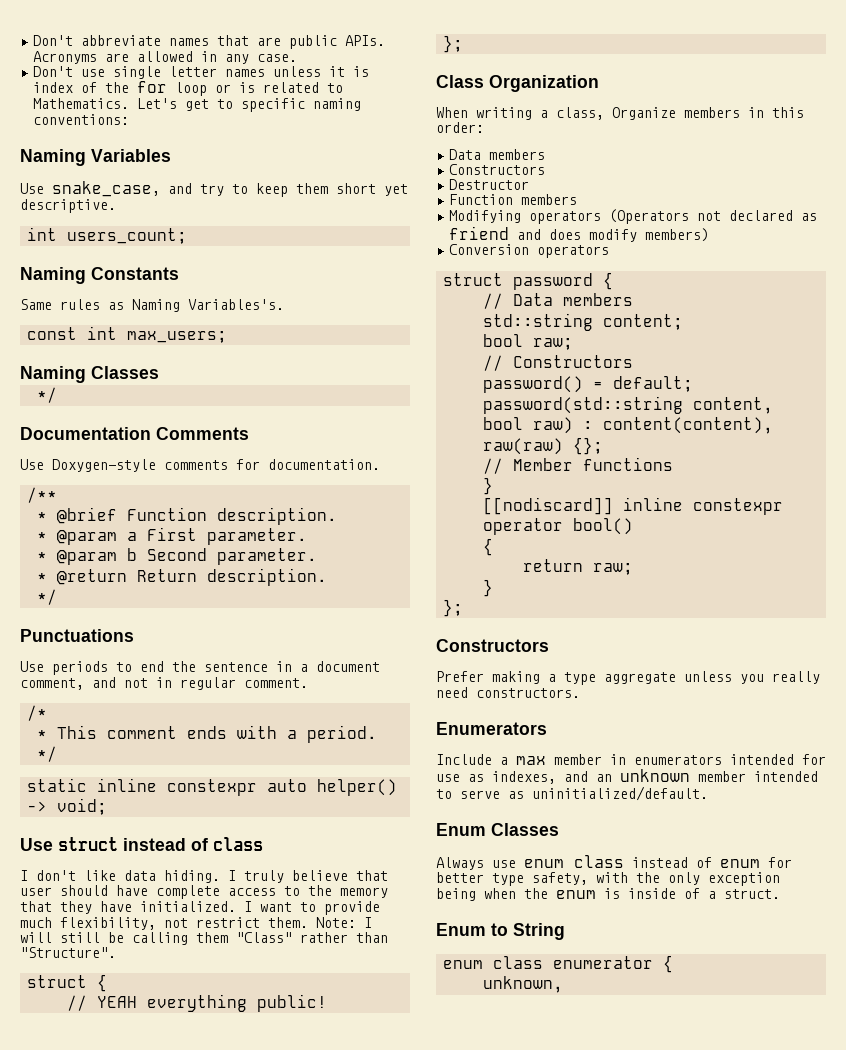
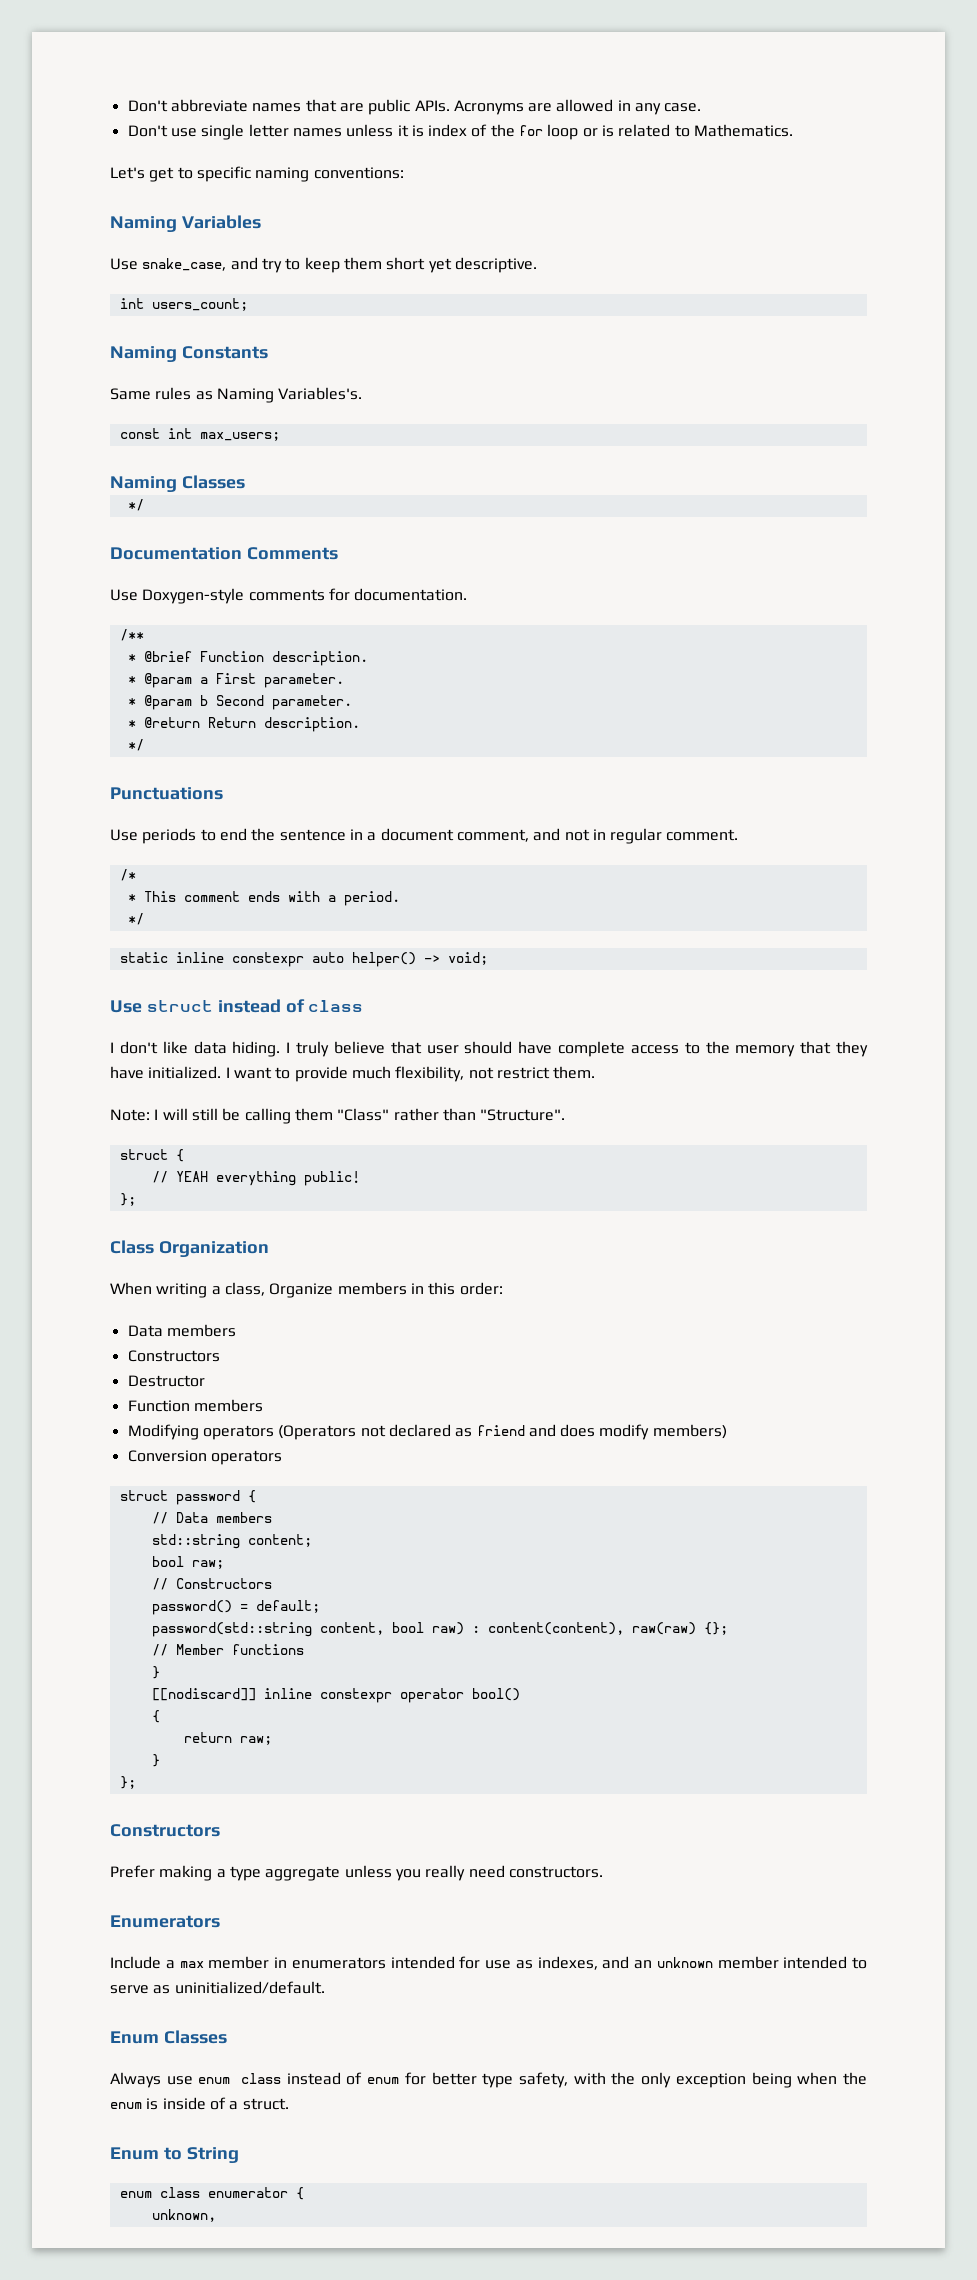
- Don't use single letter names unless it is index of the for loop or is related to Mathematics. Let's get to specific naming conventions:
+ Don't use single letter names unless it is index of the for loop or is related to Mathematics.
+ Let's get to specific naming conventions:
- I want to provide much flexibility, not restrict them. Note: I will still be calling them "Class" rather than "Structure".
+ I want to provide much flexibility, not restrict them.
+ Note: I will still be calling them "Class" rather than "Structure".

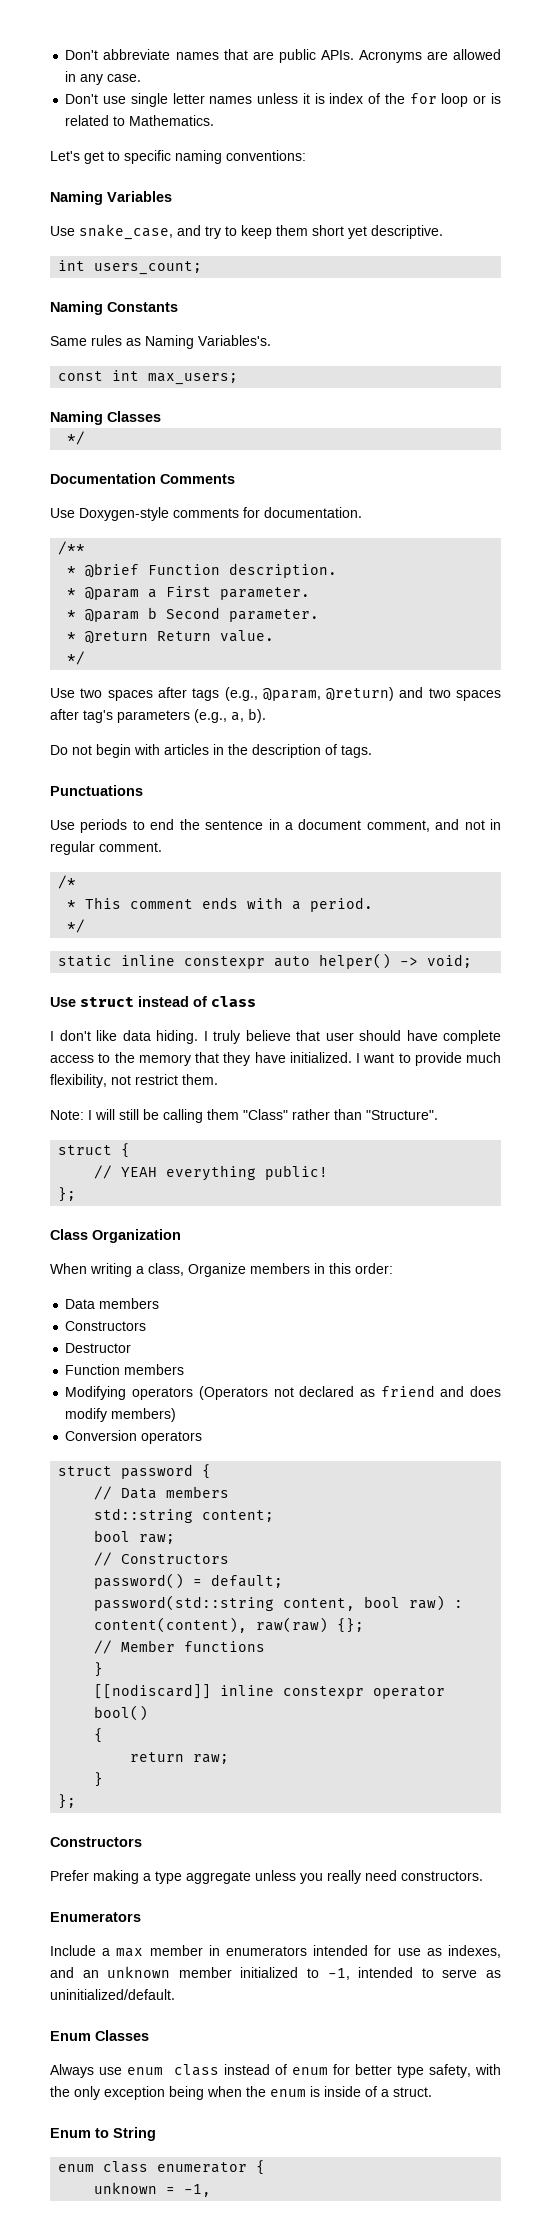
- * @return Return description.
+ * @return Return value.
  */
+ Use two spaces after tags (e.g., @param, @return) and two spaces after tag's parameters (e.g., a, b).
+ Do not begin with articles in the description of tags.
- Include a max member in enumerators intended for use as indexes, and an unknown member intended to serve as uninitialized/default.
+ Include a max member in enumerators intended for use as indexes, and an unknown member initialized to -1, intended to serve as uninitialized/default.
- unknown,
+ unknown = -1,

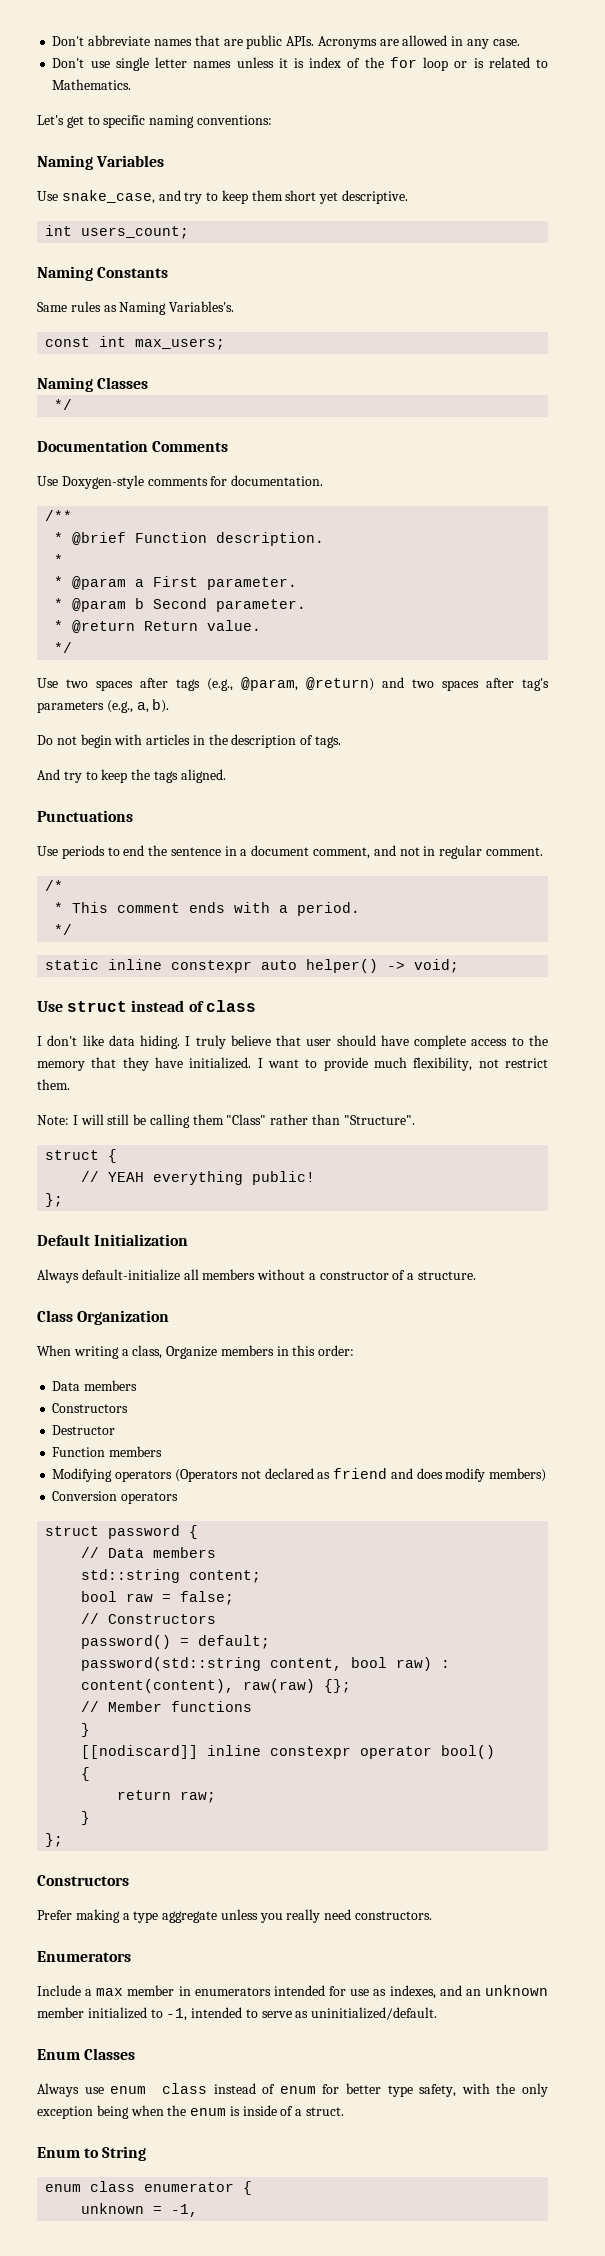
  * @brief Function description.
+ *
+ And try to keep the tags aligned.
+ Default Initialization
+ Always default-initialize all members without a constructor of a structure.
- bool raw;
+ bool raw = false;

